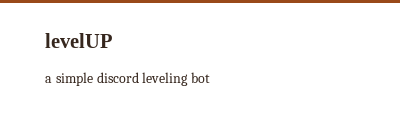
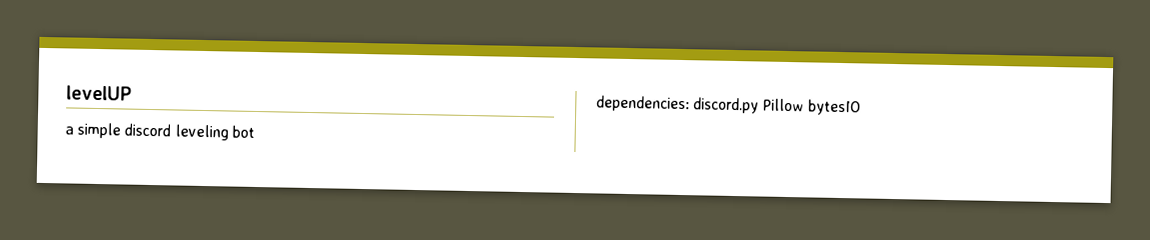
+ dependencies: discord.py Pillow bytesIO

